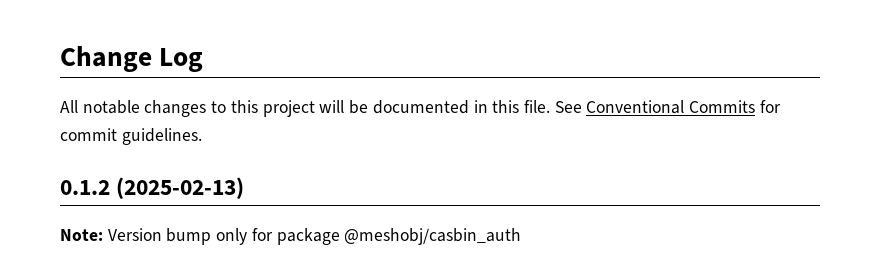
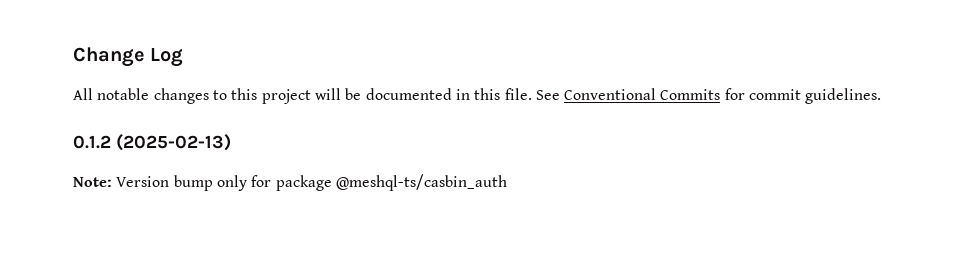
- Note: Version bump only for package @meshobj/casbin_auth
+ Note: Version bump only for package @meshql-ts/casbin_auth

